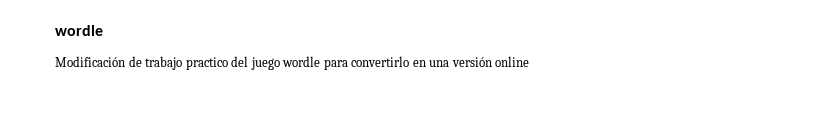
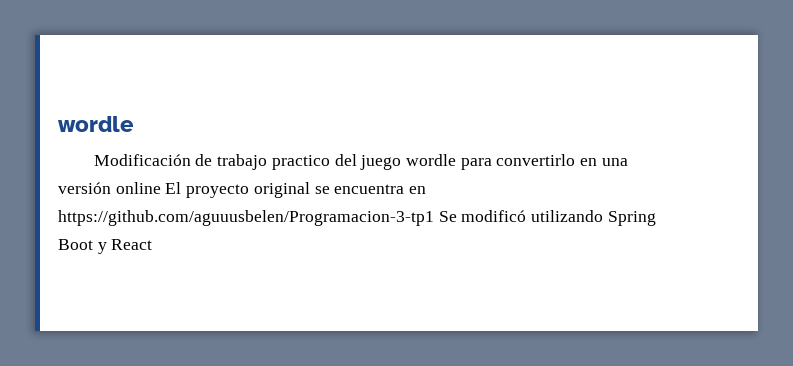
- Modificación de trabajo practico del juego wordle para convertirlo en una versión online
+ Modificación de trabajo practico del juego wordle para convertirlo en una versión online El proyecto original se encuentra en https://github.com/aguuusbelen/Programacion-3-tp1 Se modificó utilizando Spring Boot y React

